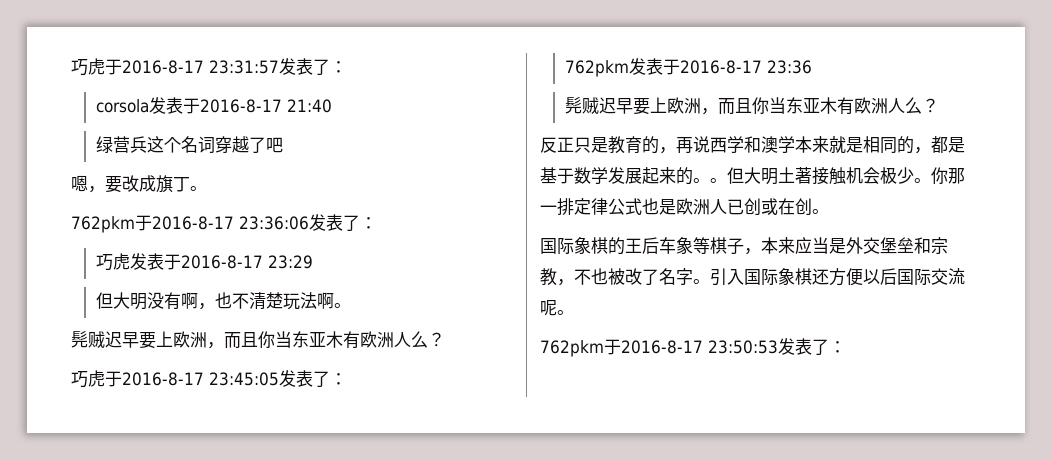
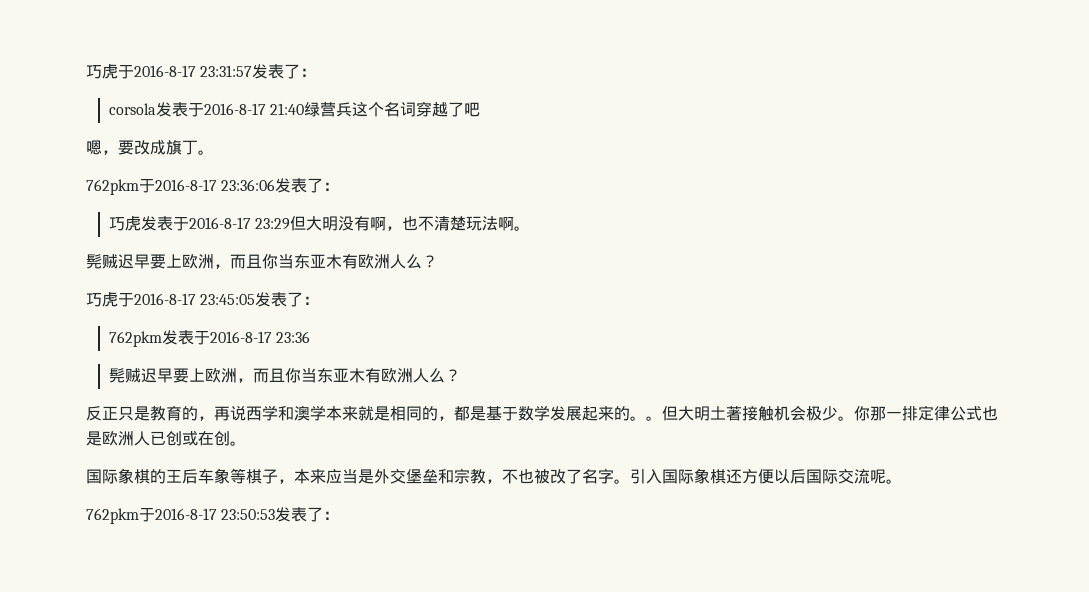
- corsola发表于2016-8-17 21:40
- 绿营兵这个名词穿越了吧
+ corsola发表于2016-8-17 21:40绿营兵这个名词穿越了吧
- 巧虎发表于2016-8-17 23:29
- 但大明没有啊，也不清楚玩法啊。
+ 巧虎发表于2016-8-17 23:29但大明没有啊，也不清楚玩法啊。

